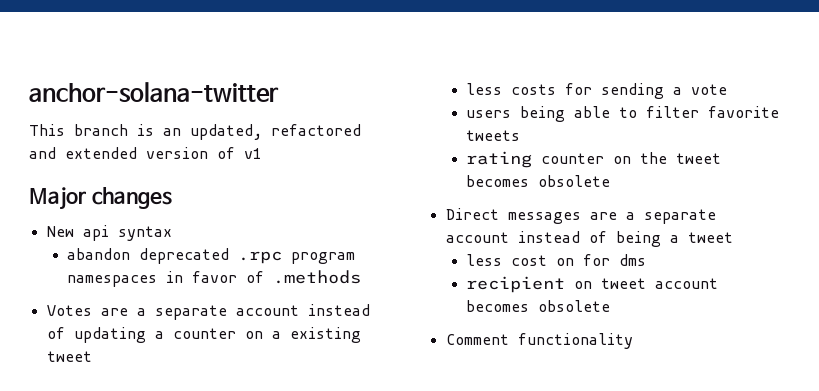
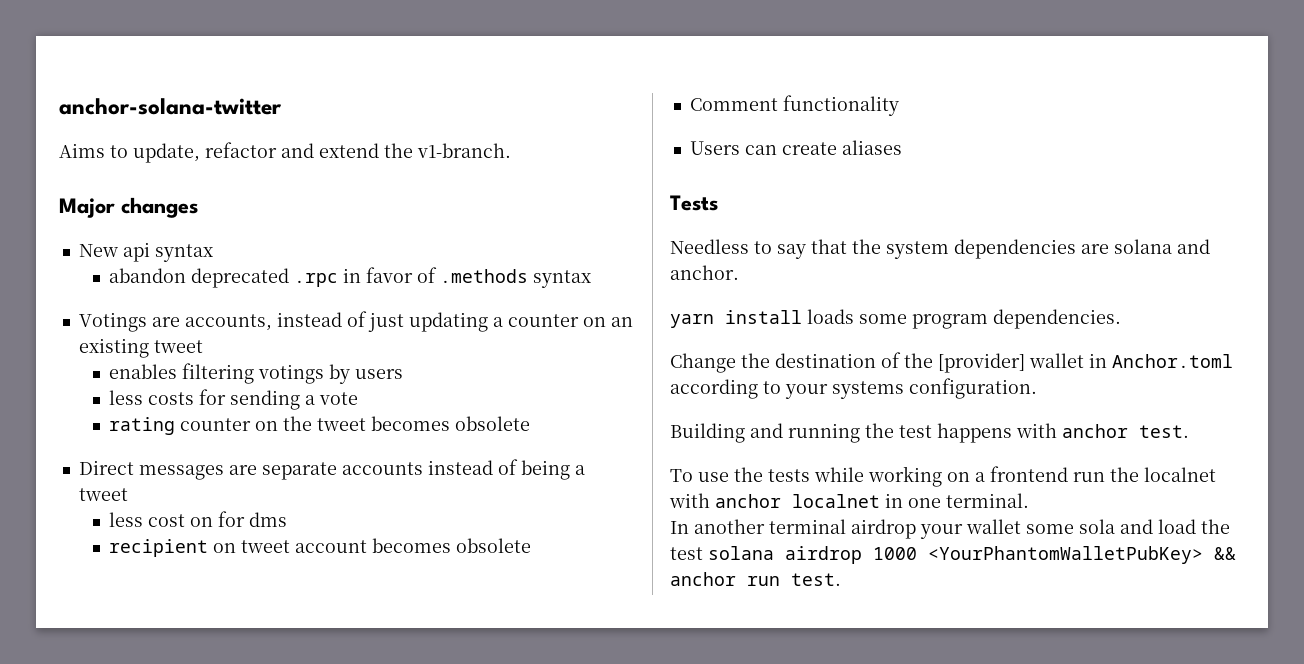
- This branch is an updated, refactored and extended version of v1
+ Aims to update, refactor and extend the v1-branch.
- abandon deprecated .rpc program namespaces in favor of .methods
- Votes are a separate account instead of updating a counter on a existing tweet
+ abandon deprecated .rpc in favor of .methods syntax
+ Votings are accounts, instead of just updating a counter on an existing tweet
+ enables filtering votings by users
- users being able to filter favorite tweets
- Direct messages are a separate account instead of being a tweet
+ Direct messages are separate accounts instead of being a tweet
+ Users can create aliases
+ Tests
+ Needless to say that the system dependencies are solana and anchor.
+ yarn install loads some program dependencies.
+ Change the destination of the [provider] wallet in Anchor.toml according to your systems configuration.
+ Building and running the test happens with anchor test.
+ To use the tests while working on a frontend run the localnet with anchor localnet in one terminal.
+ In another terminal airdrop your wallet some sola and load the test solana airdrop 1000 <YourPhantomWalletPubKey> && anchor run test.

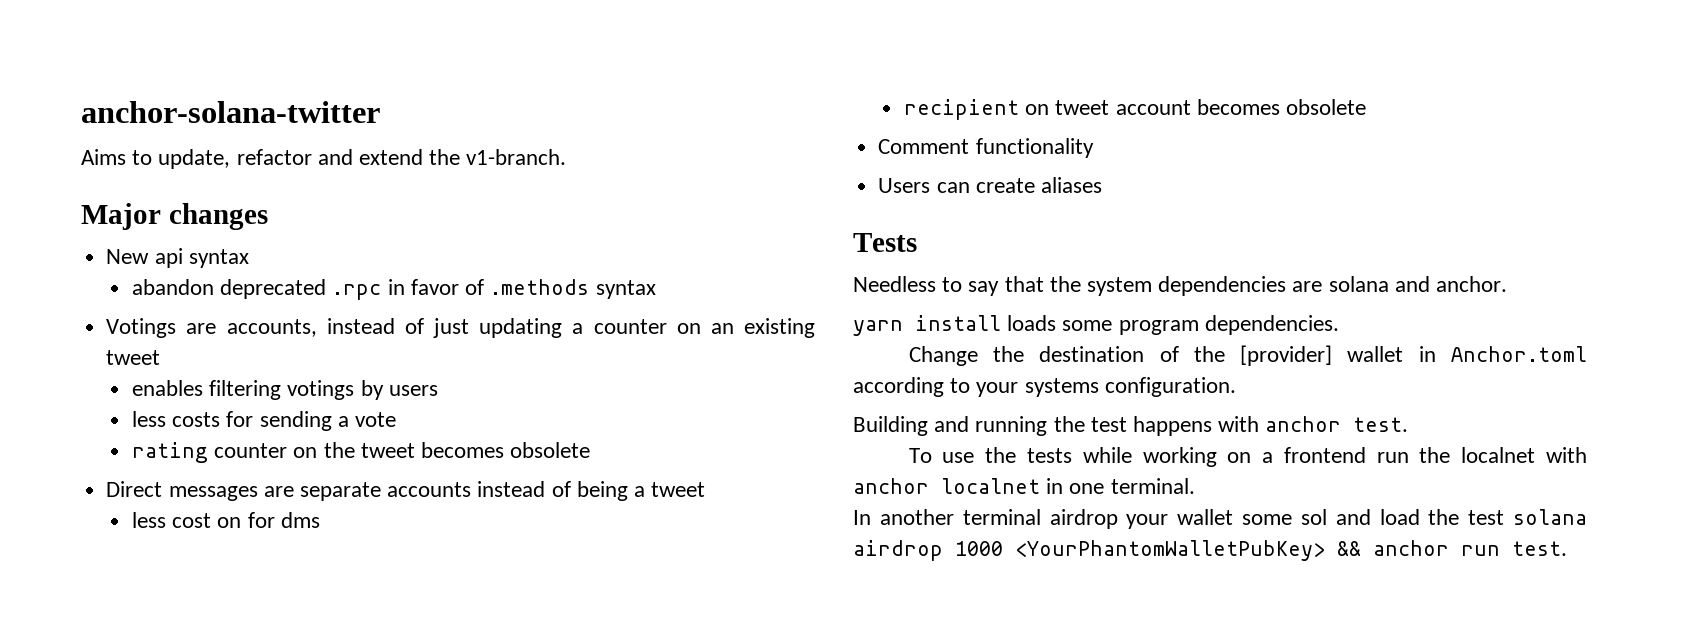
- In another terminal airdrop your wallet some sola and load the test solana airdrop 1000 <YourPhantomWalletPubKey> && anchor run test.
+ In another terminal airdrop your wallet some sol and load the test solana airdrop 1000 <YourPhantomWalletPubKey> && anchor run test.

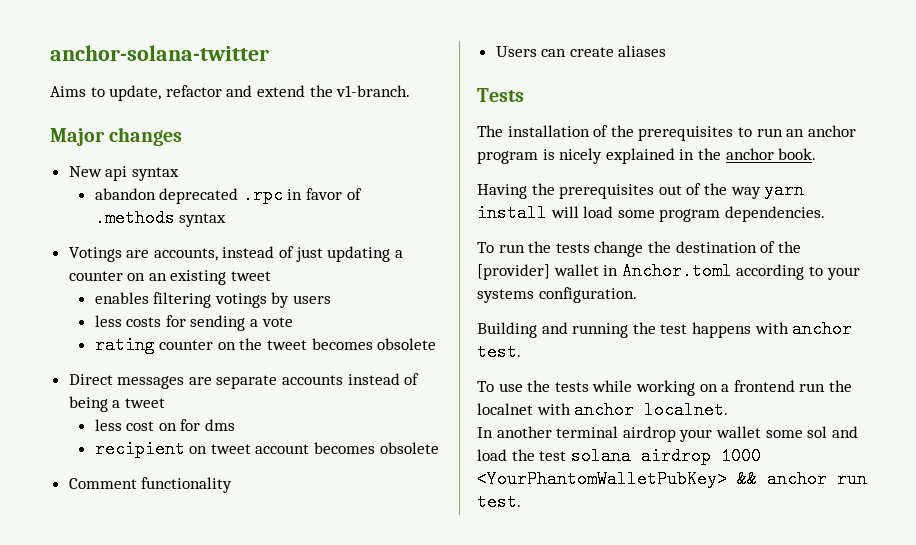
- Needless to say that the system dependencies are solana and anchor.
- yarn install loads some program dependencies.
- Change the destination of the [provider] wallet in Anchor.toml according to your systems configuration.
+ The installation of the prerequisites to run an anchor program is nicely explained in the anchor book.
+ Having the prerequisites out of the way yarn install will load some program dependencies.
+ To run the tests change the destination of the [provider] wallet in Anchor.toml according to your systems configuration.
- To use the tests while working on a frontend run the localnet with anchor localnet in one terminal.
+ To use the tests while working on a frontend run the localnet with anchor localnet.

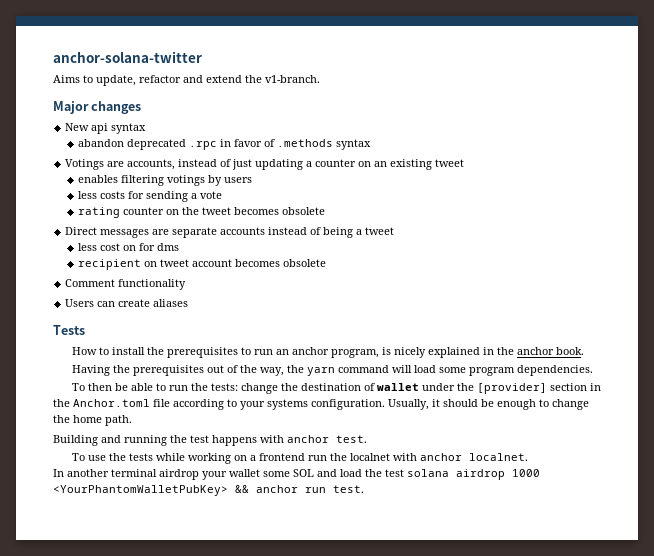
- The installation of the prerequisites to run an anchor program is nicely explained in the anchor book.
+ How to install the prerequisites to run an anchor program, is nicely explained in the anchor book.
- Having the prerequisites out of the way yarn install will load some program dependencies.
+ Having the prerequisites out of the way, the yarn command will load some program dependencies.
- To run the tests change the destination of the [provider] wallet in Anchor.toml according to your systems configuration.
+ To then be able to run the tests: change the destination of wallet under the [provider] section in the Anchor.toml file according to your systems configuration. Usually, it should be enough to change the home path.
- In another terminal airdrop your wallet some sol and load the test solana airdrop 1000 <YourPhantomWalletPubKey> && anchor run test.
+ In another terminal airdrop your wallet some SOL and load the test solana airdrop 1000 <YourPhantomWalletPubKey> && anchor run test.

